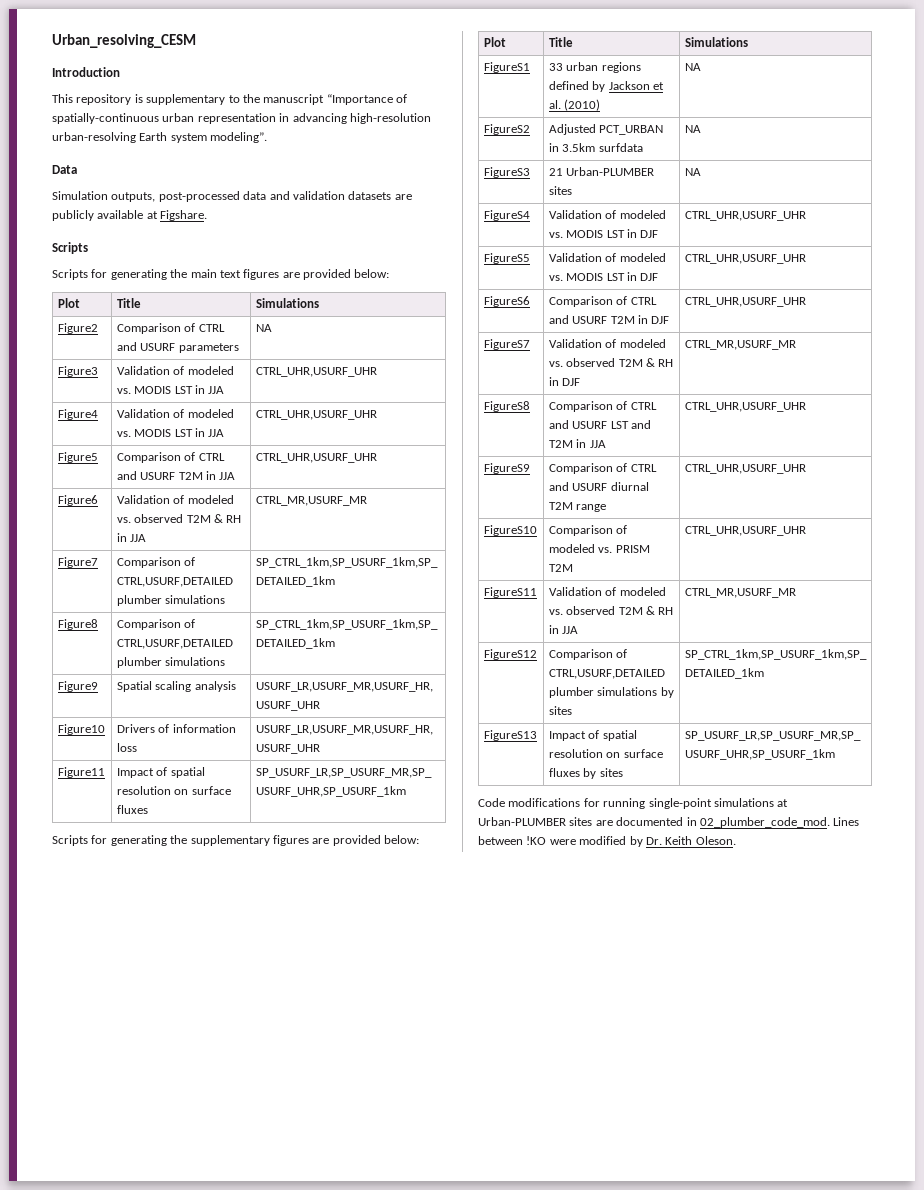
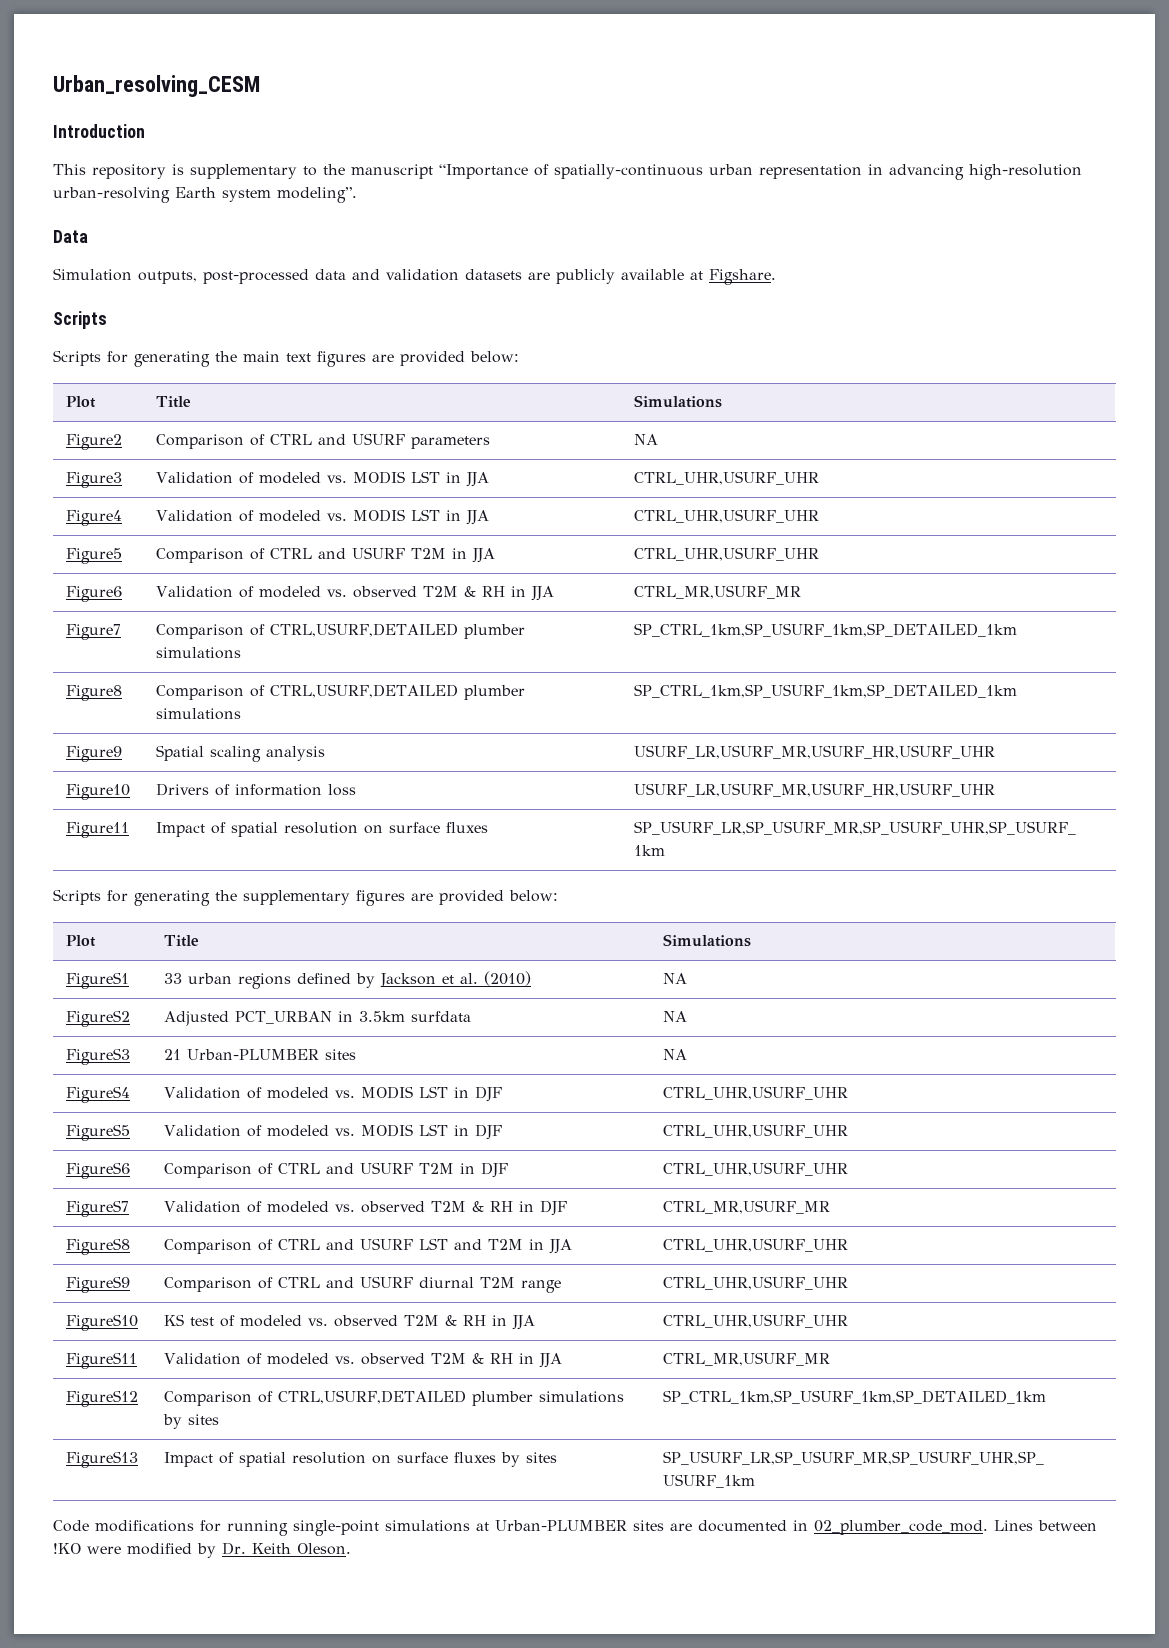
- FigureS10 | Comparison of modeled vs. PRISM T2M | CTRL_UHR,USURF_UHR
+ FigureS10 | KS test of modeled vs. observed T2M & RH in JJA | CTRL_UHR,USURF_UHR

